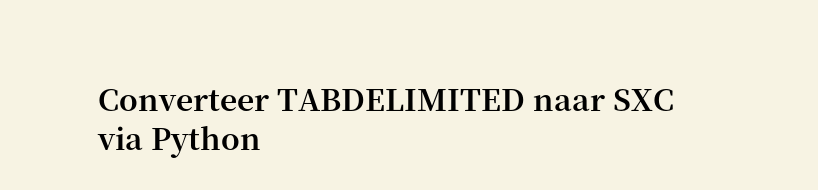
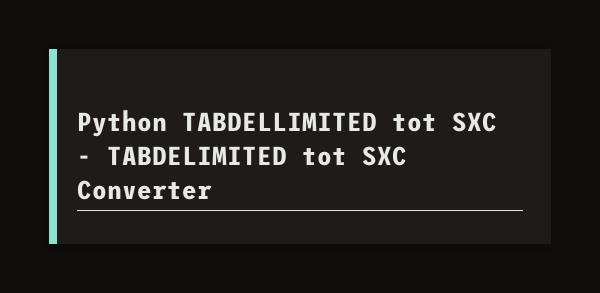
- Converteer TABDELIMITED naar SXC via Python
+ Python TABDELLIMITED tot SXC - TABDELIMITED tot SXC Converter

